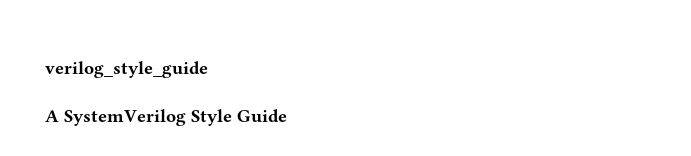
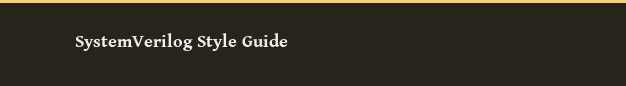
- verilog_style_guide
- A SystemVerilog Style Guide
+ SystemVerilog Style Guide

